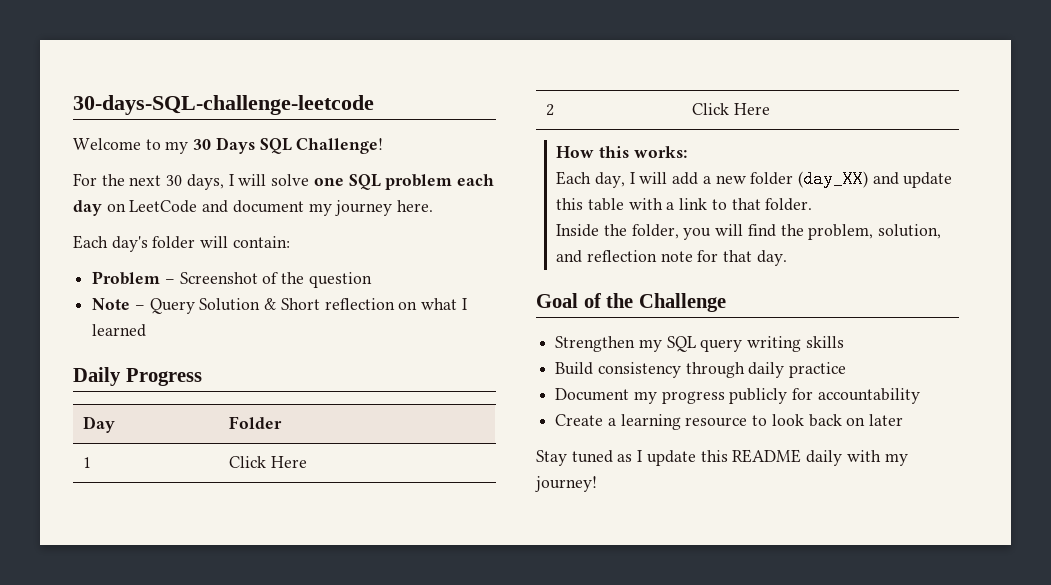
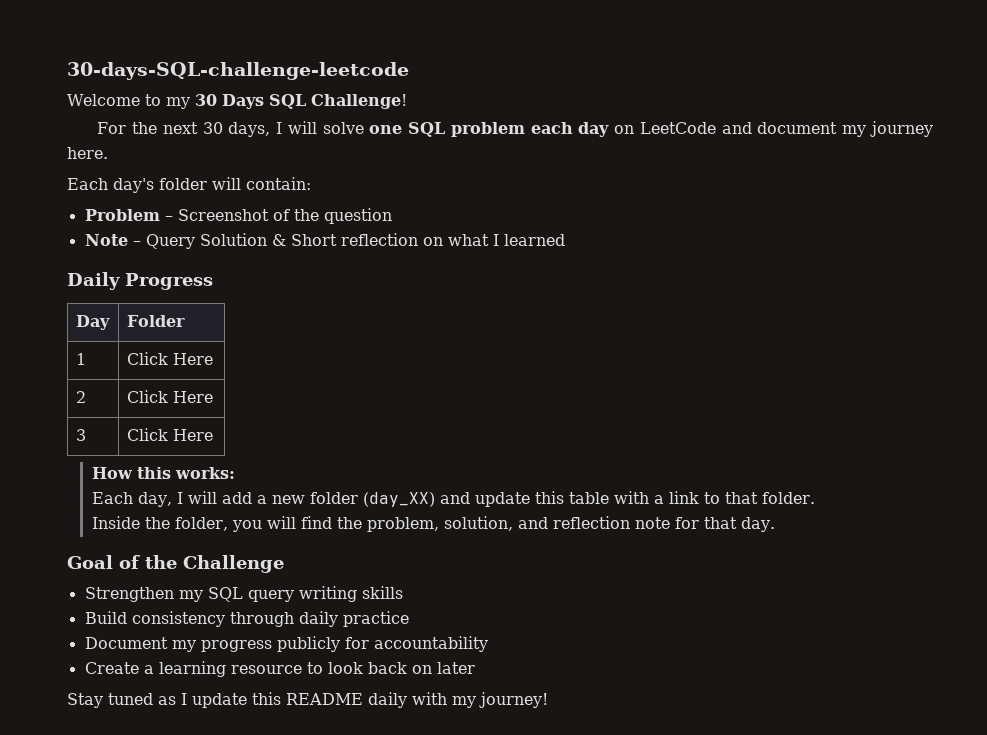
+ 3 | Click Here

